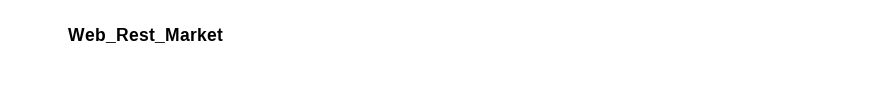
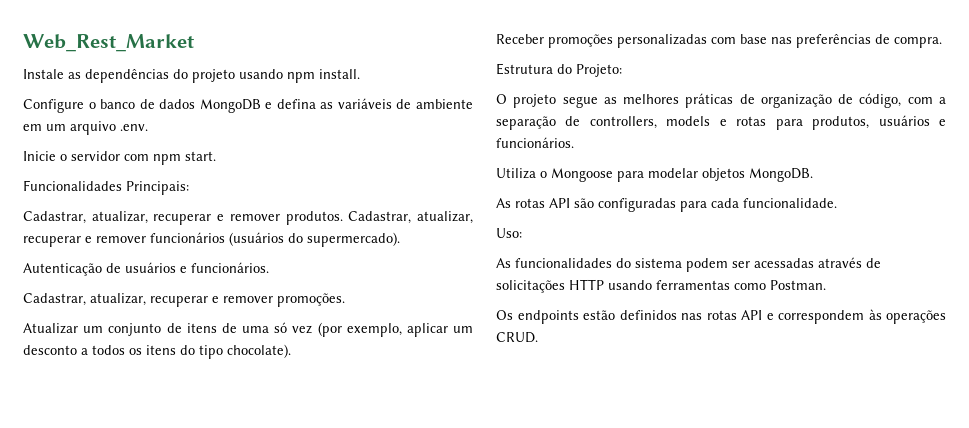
+ Instale as dependências do projeto usando npm install.
+ Configure o banco de dados MongoDB e defina as variáveis de ambiente em um arquivo .env.
+ Inicie o servidor com npm start.
+ Funcionalidades Principais:
+ Cadastrar, atualizar, recuperar e remover produtos. Cadastrar, atualizar, recuperar e remover funcionários (usuários do supermercado).
+ Autenticação de usuários e funcionários.
+ Cadastrar, atualizar, recuperar e remover promoções.
+ Atualizar um conjunto de itens de uma só vez (por exemplo, aplicar um desconto a todos os itens do tipo chocolate).
+ Receber promoções personalizadas com base nas preferências de compra.
+ Estrutura do Projeto:
+ O projeto segue as melhores práticas de organização de código, com a separação de controllers, models e rotas para produtos, usuários e funcionários.
+ Utiliza o Mongoose para modelar objetos MongoDB.
+ As rotas API são configuradas para cada funcionalidade.
+ Uso:
+ As funcionalidades do sistema podem ser acessadas através de solicitações HTTP usando ferramentas como Postman.
+ Os endpoints estão definidos nas rotas API e correspondem às operações CRUD.

